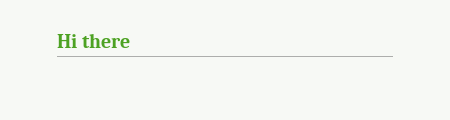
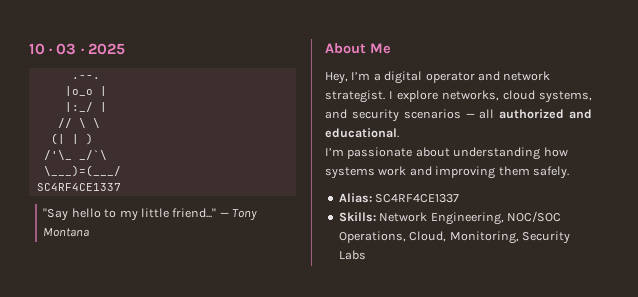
- Hi there
+ 10 · 03 · 2025
+ .--.
+ |o_o |
+ |:_/ |
+ // \ \
+ (| | )
+ /'\_ _/`\
+ \___)=(___/
+ SC4RF4CE1337
+ "Say hello to my little friend..." — Tony Montana
+ About Me
+ Hey, I’m a digital operator and network strategist. I explore networks, cloud systems, and security scenarios — all authorized and educational.
+ I’m passionate about understanding how systems work and improving them safely.
+ Alias: SC4RF4CE1337
+ Skills: Network Engineering, NOC/SOC Operations, Cloud, Monitoring, Security Labs

